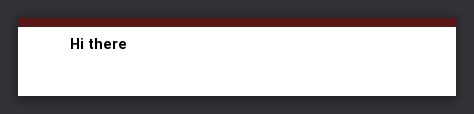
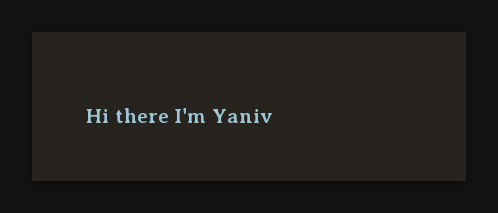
- Hi there
+ Hi there I'm Yaniv

